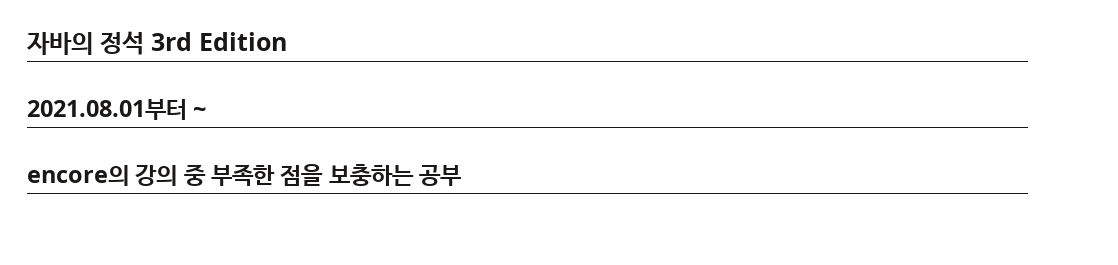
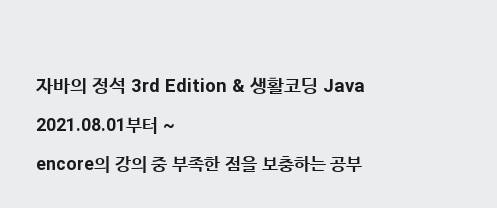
- 자바의 정석 3rd Edition
+ 자바의 정석 3rd Edition & 생활코딩 Java

